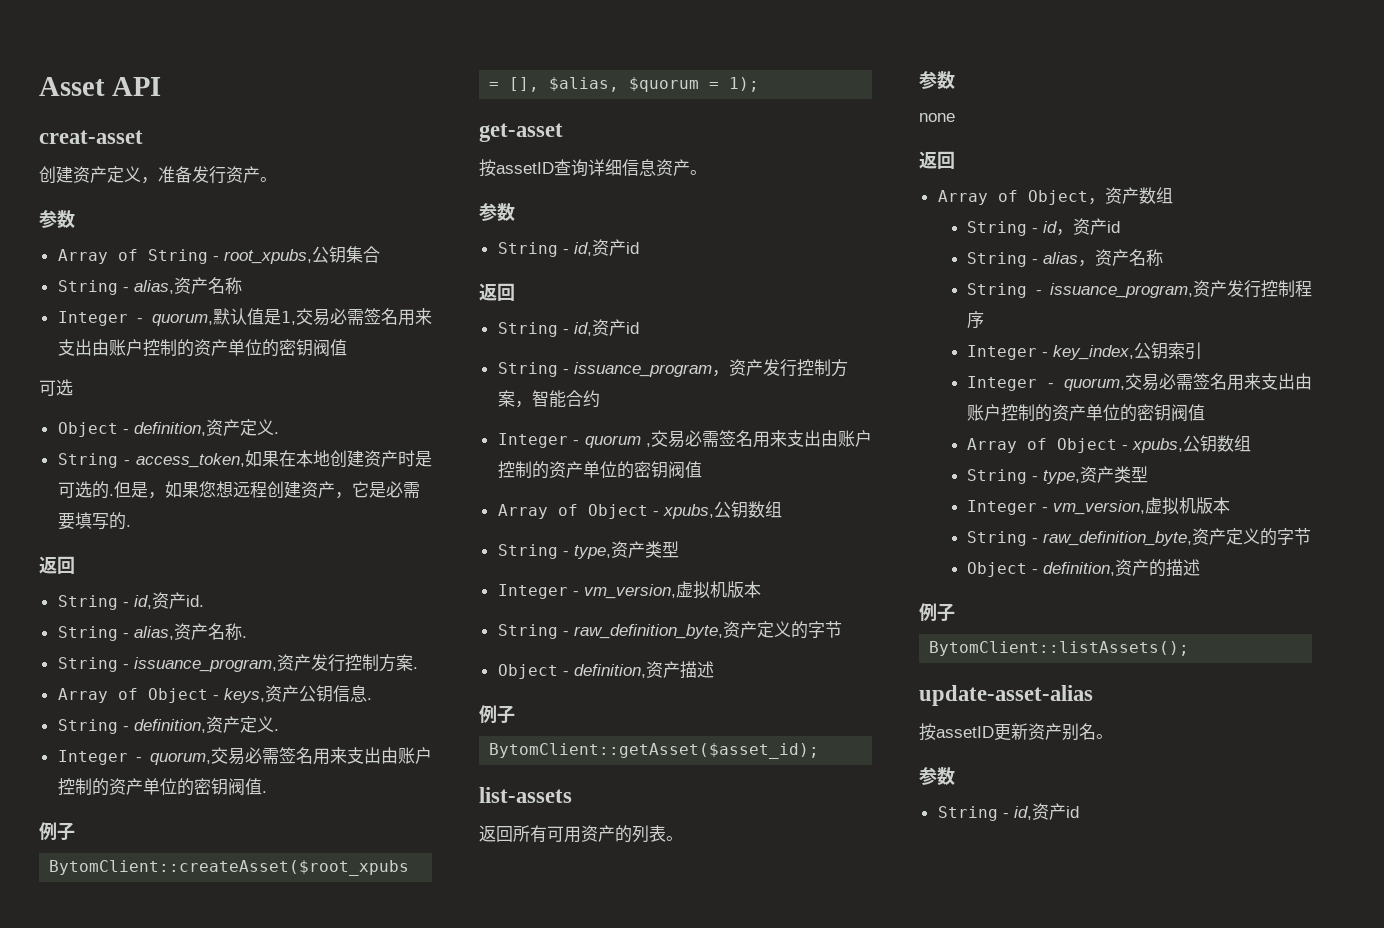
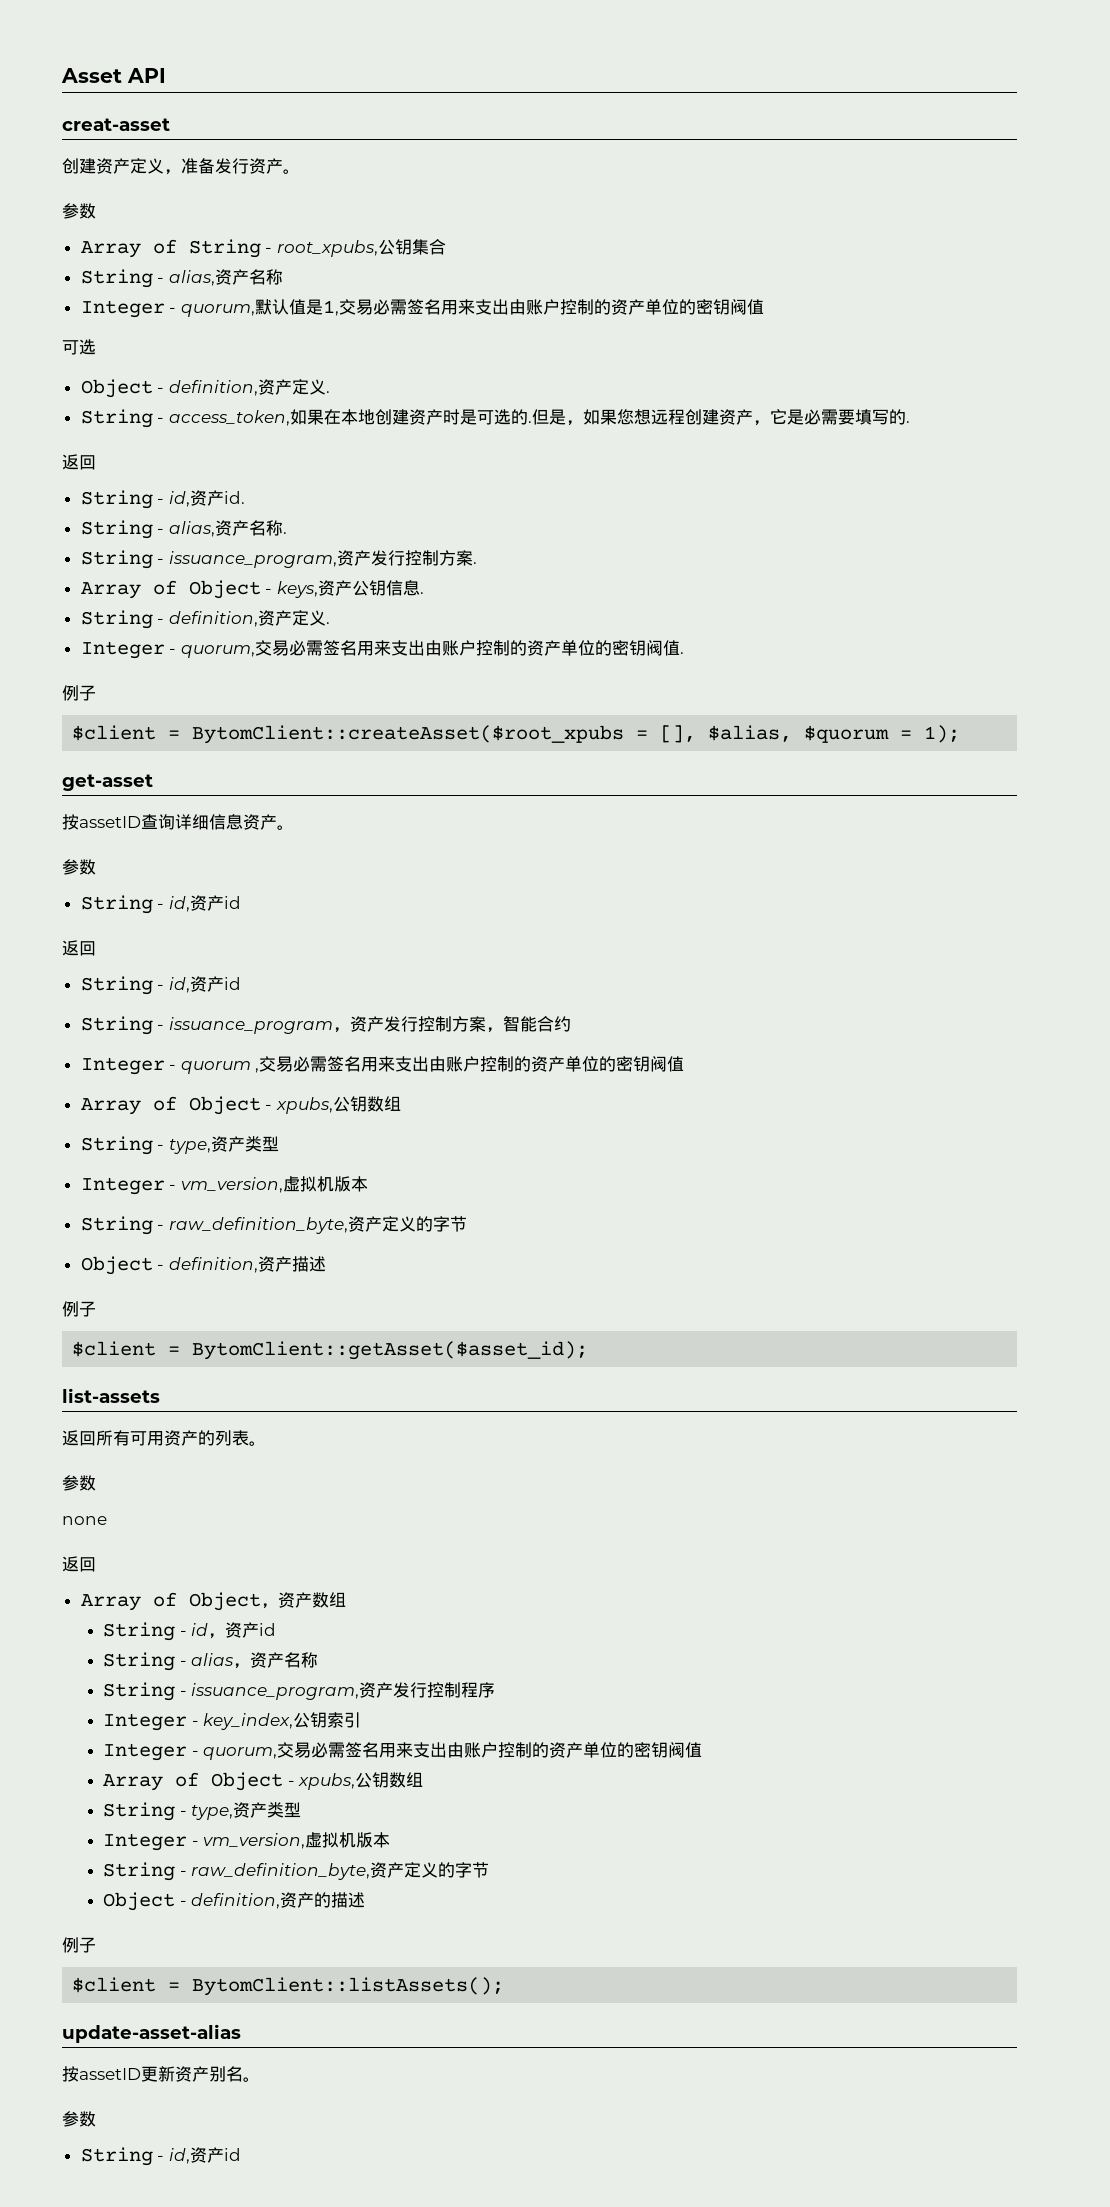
- BytomClient::createAsset($root_xpubs = [], $alias, $quorum = 1);
+ $client = BytomClient::createAsset($root_xpubs = [], $alias, $quorum = 1);
- BytomClient::getAsset($asset_id);
+ $client = BytomClient::getAsset($asset_id);
- BytomClient::listAssets();
+ $client = BytomClient::listAssets();

